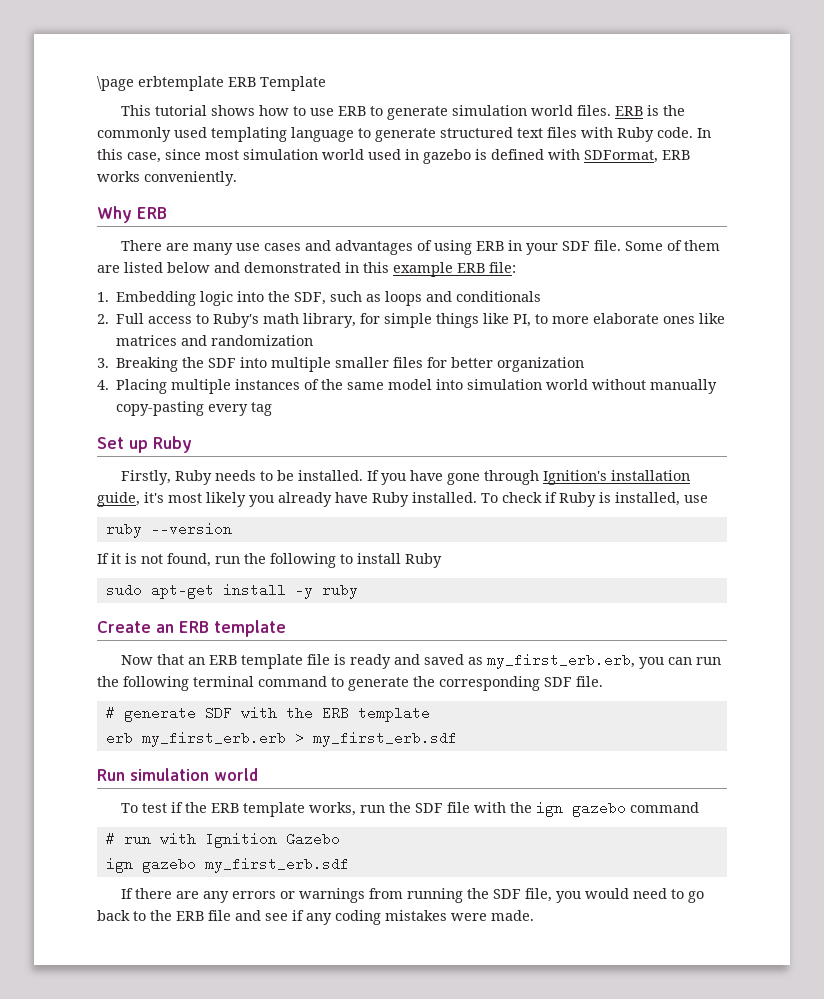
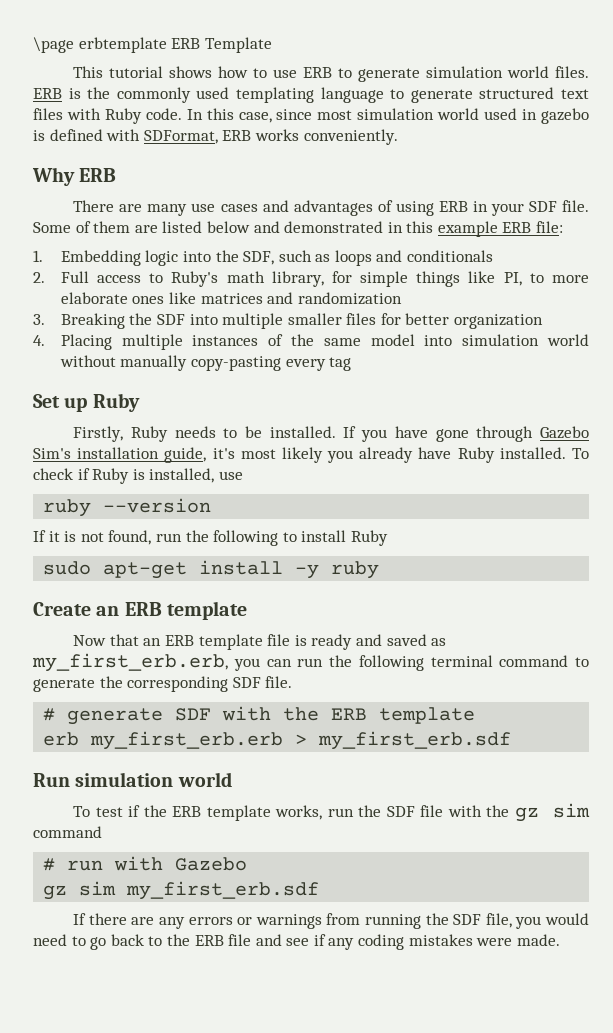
- If you have gone through Ignition's installation guide, it's most likely you already have Ruby installed.
+ If you have gone through Gazebo Sim's installation guide, it's most likely you already have Ruby installed.
- To test if the ERB template works, run the SDF file with the ign gazebo command
+ To test if the ERB template works, run the SDF file with the gz sim command
- # run with Ignition Gazebo
+ # run with Gazebo
- ign gazebo my_first_erb.sdf
+ gz sim my_first_erb.sdf

